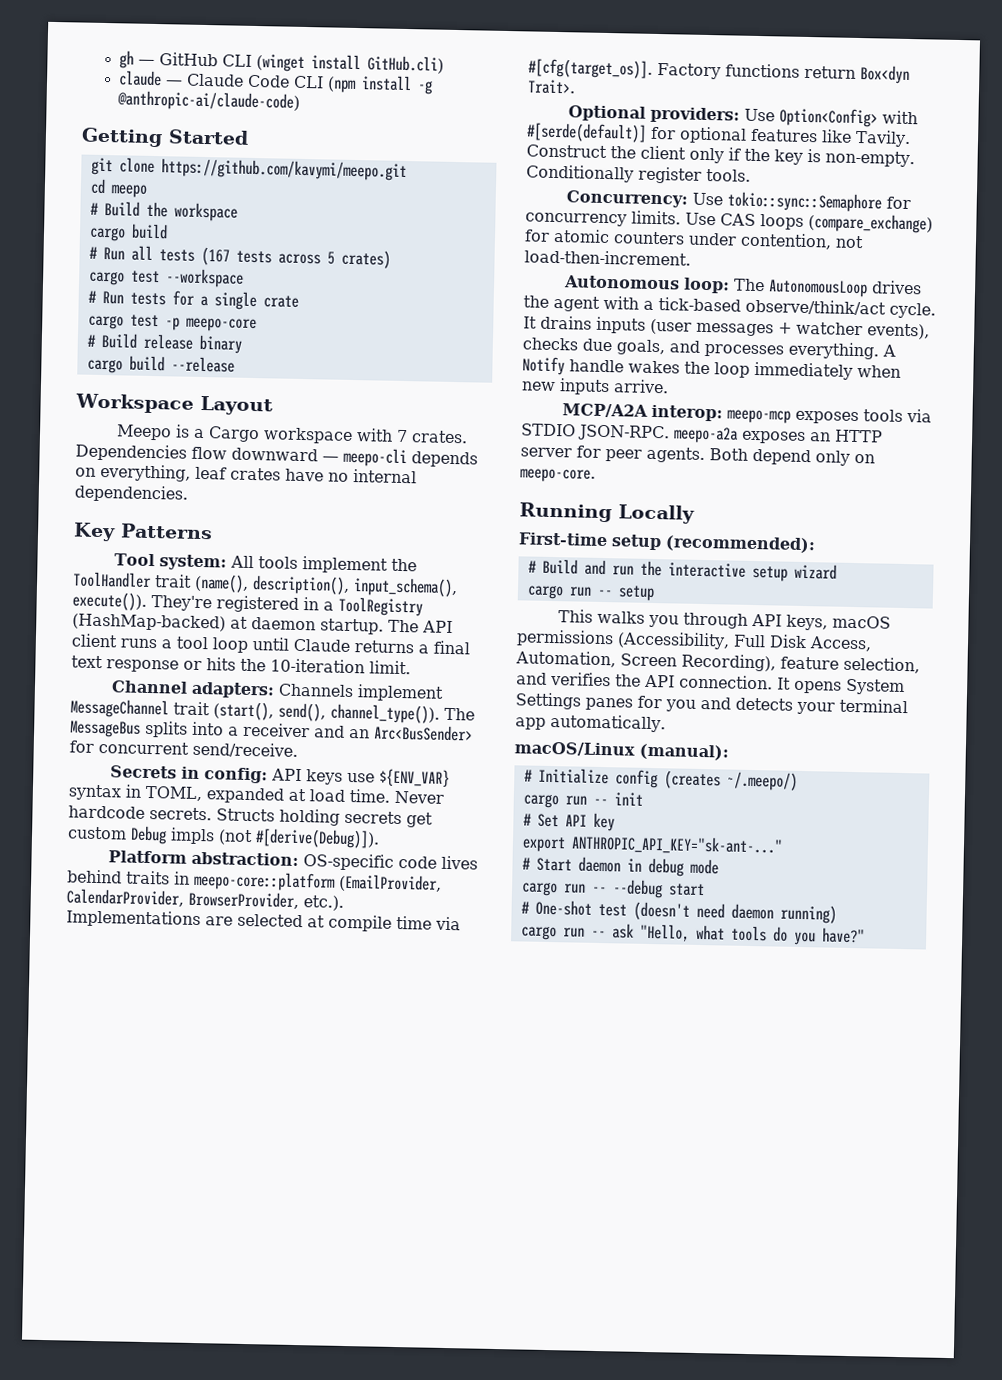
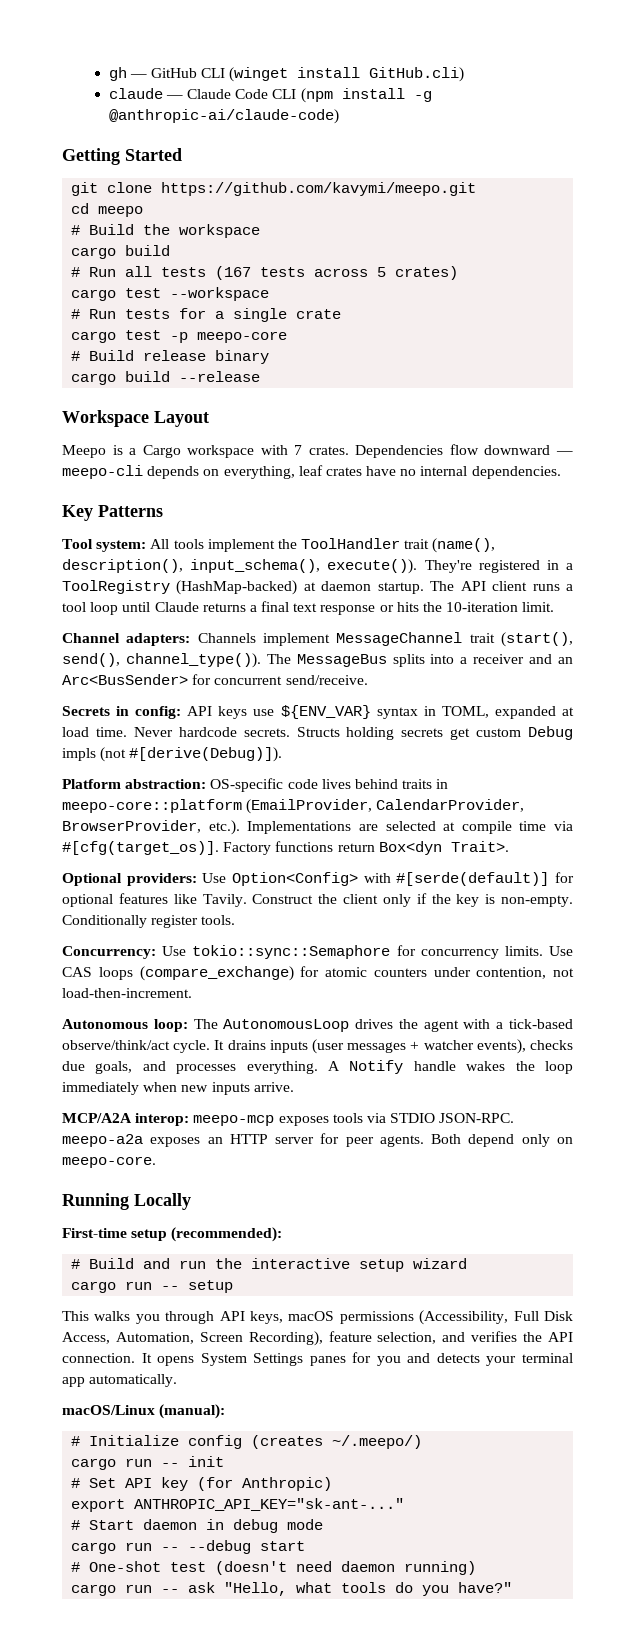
- # Set API key
+ # Set API key (for Anthropic)

